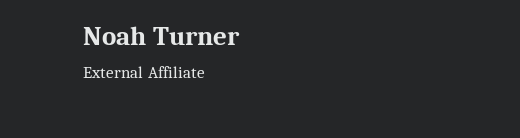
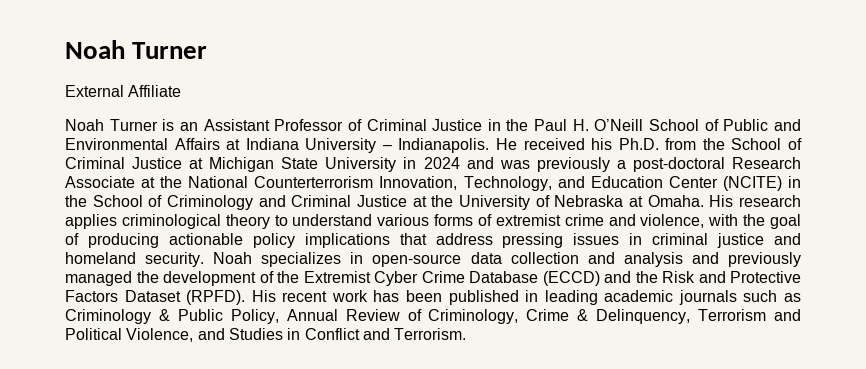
+ Noah Turner is an Assistant Professor of Criminal Justice in the Paul H. O’Neill School of Public and Environmental Affairs at Indiana University – Indianapolis. He received his Ph.D. from the School of Criminal Justice at Michigan State University in 2024 and was previously a post-doctoral Research Associate at the National Counterterrorism Innovation, Technology, and Education Center (NCITE) in the School of Criminology and Criminal Justice at the University of Nebraska at Omaha. His research applies criminological theory to understand various forms of extremist crime and violence, with the goal of producing actionable policy implications that address pressing issues in criminal justice and homeland security. Noah specializes in open-source data collection and analysis and previously managed the development of the Extremist Cyber Crime Database (ECCD) and the Risk and Protective Factors Dataset (RPFD). His recent work has been published in leading academic journals such as Criminology & Public Policy, Annual Review of Criminology, Crime & Delinquency, Terrorism and Political Violence, and Studies in Conflict and Terrorism.

